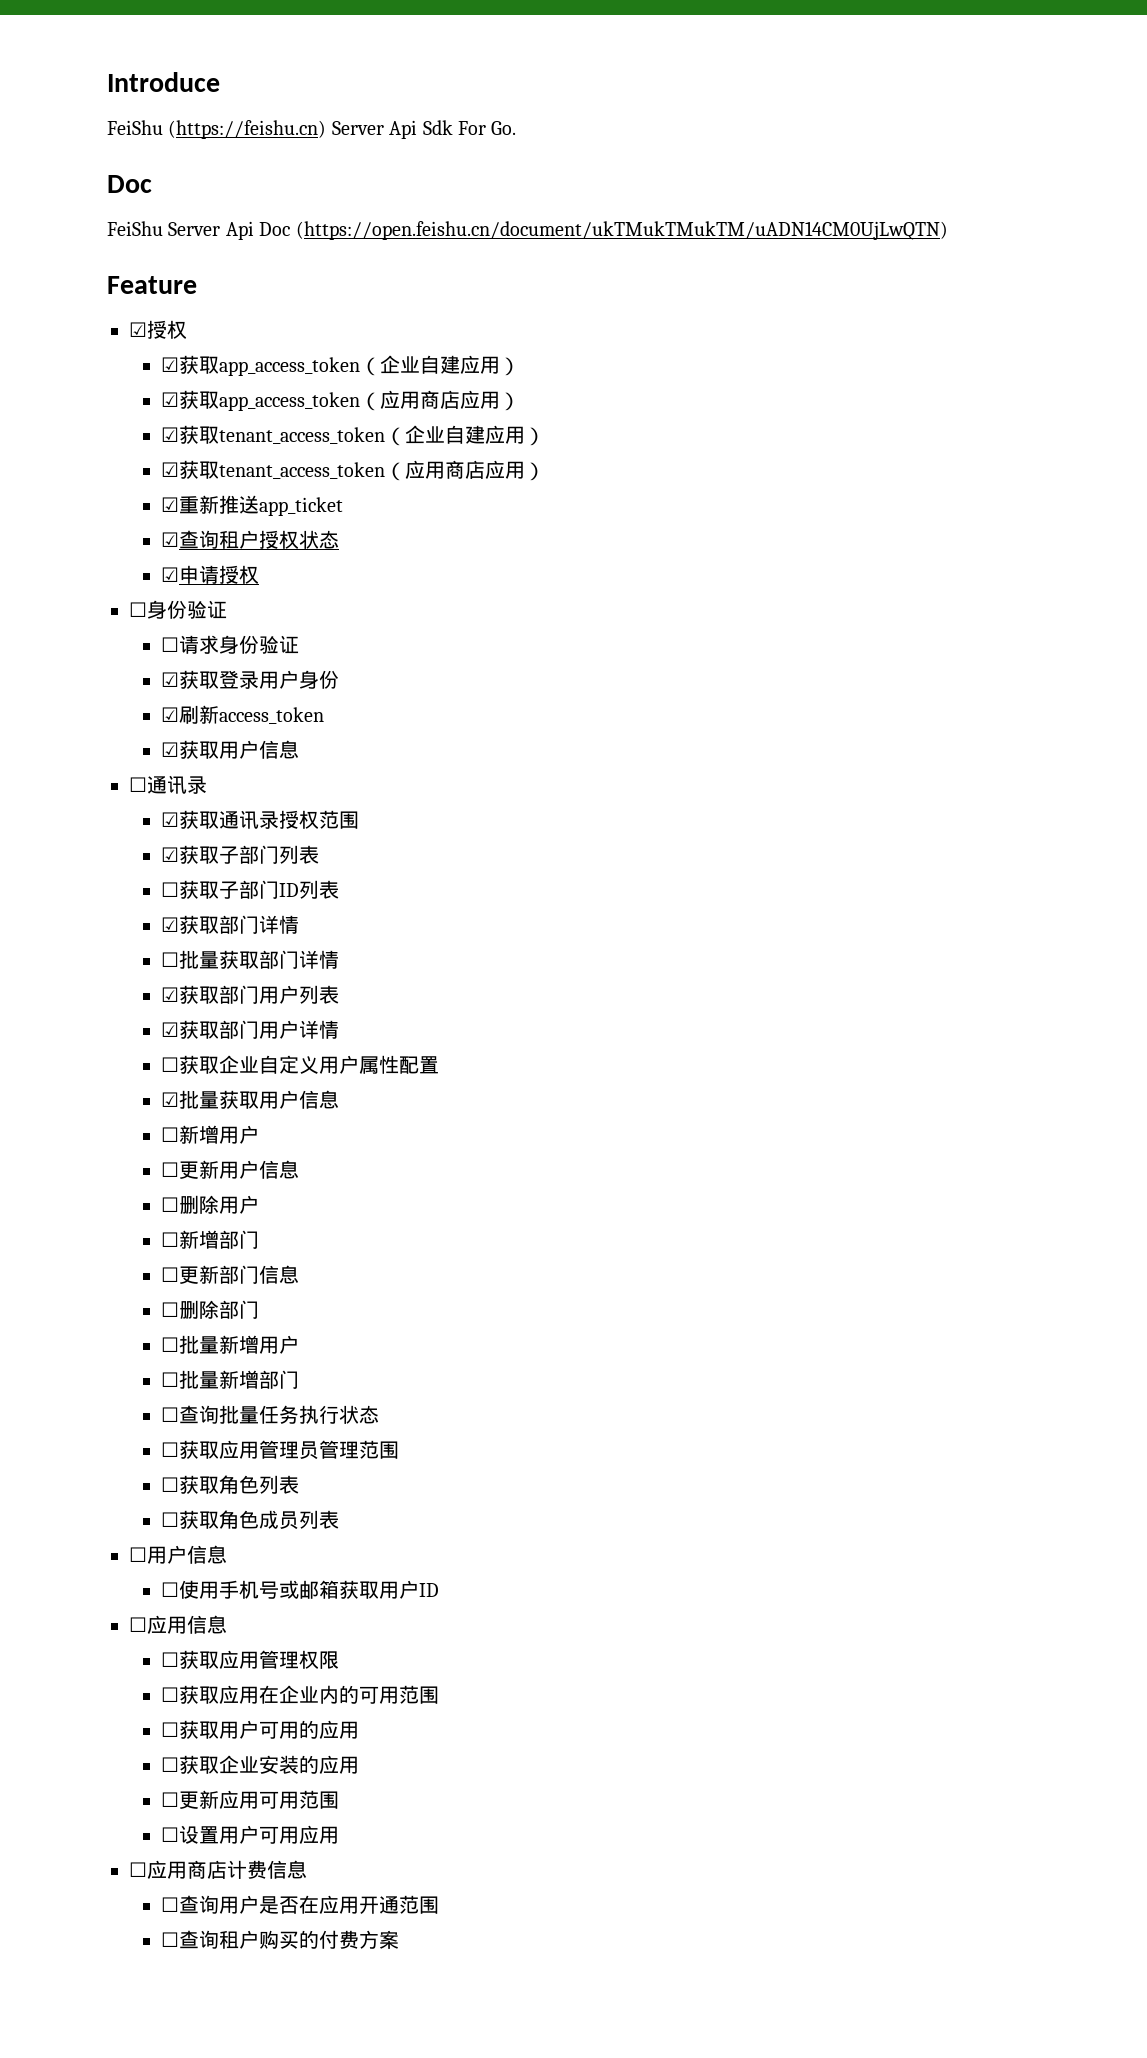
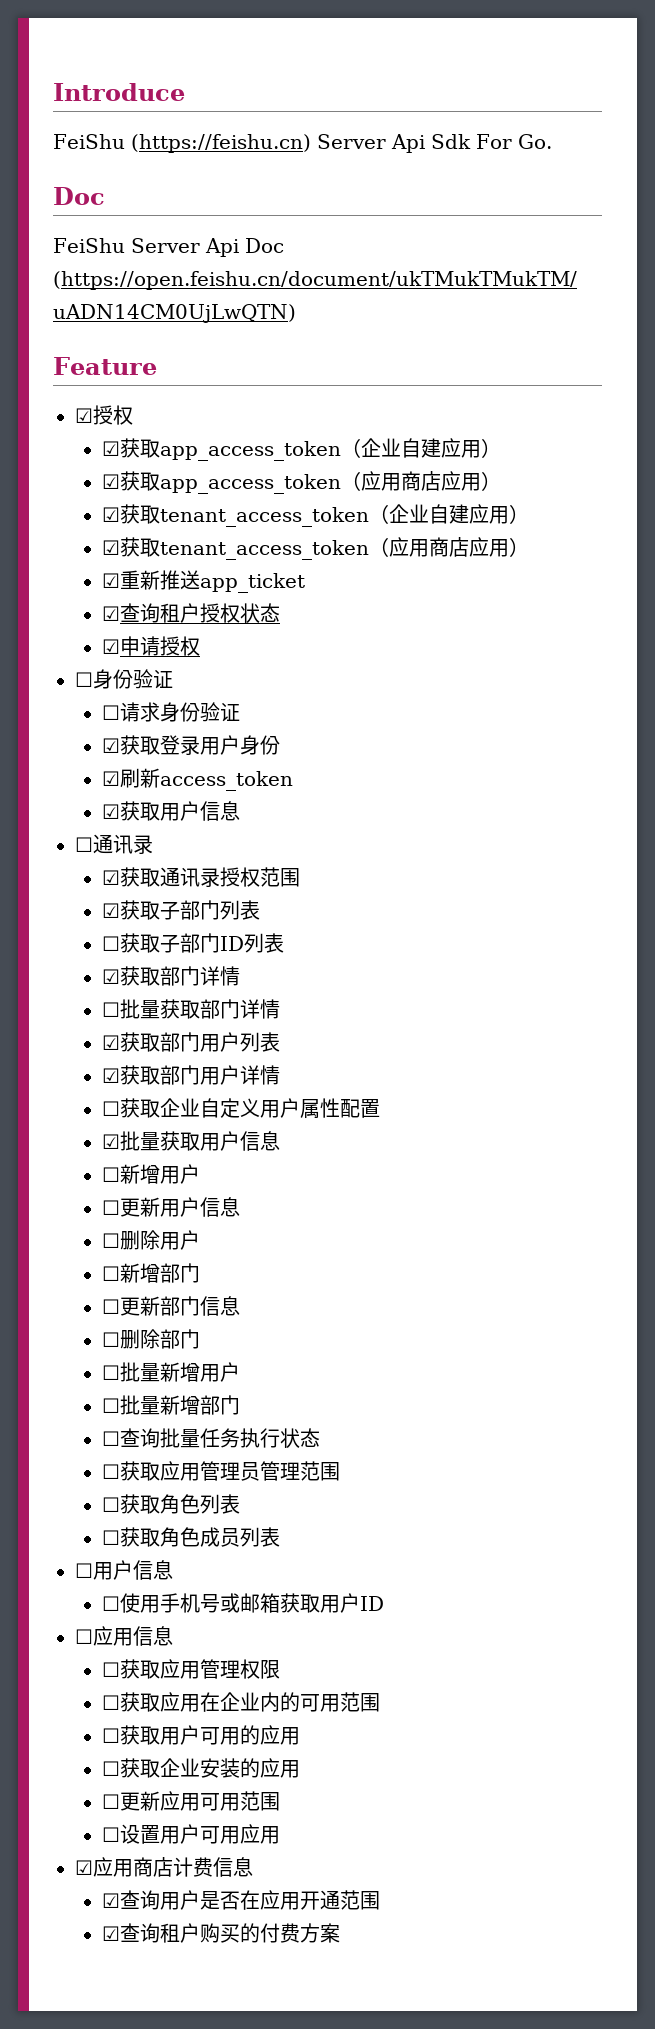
- ☐应用商店计费信息
+ ☑应用商店计费信息
- ☐查询用户是否在应用开通范围
+ ☑查询用户是否在应用开通范围
- ☐查询租户购买的付费方案
+ ☑查询租户购买的付费方案

